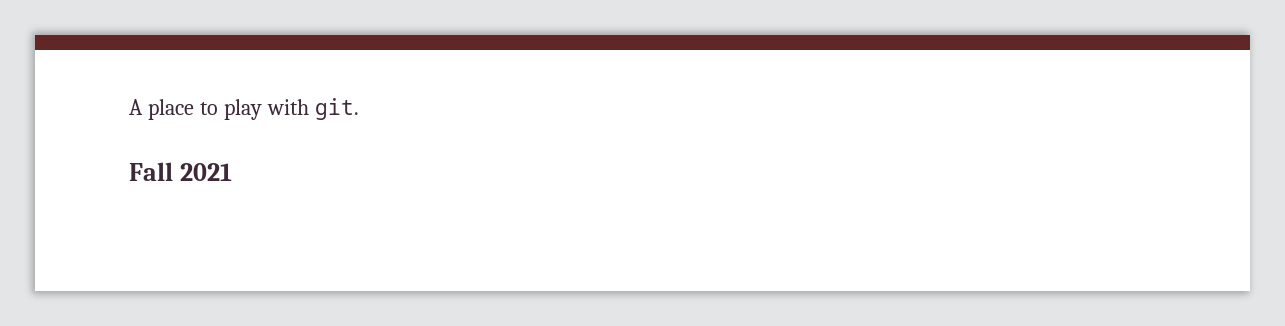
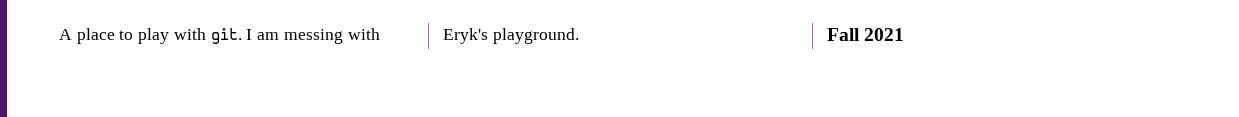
+ I am messing with Eryk's playground.

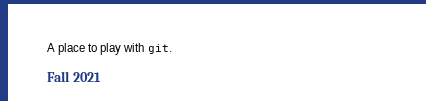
- I am messing with Eryk's playground.

